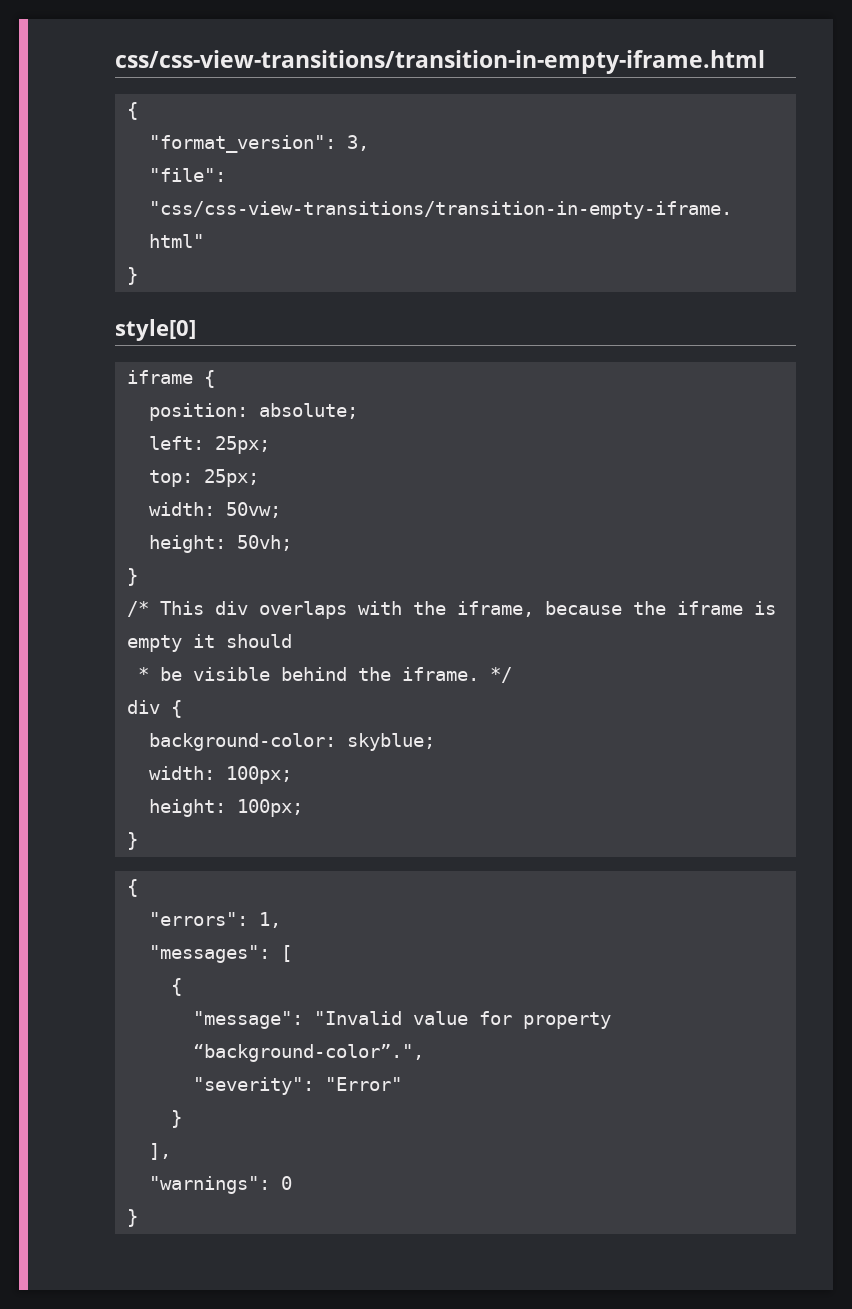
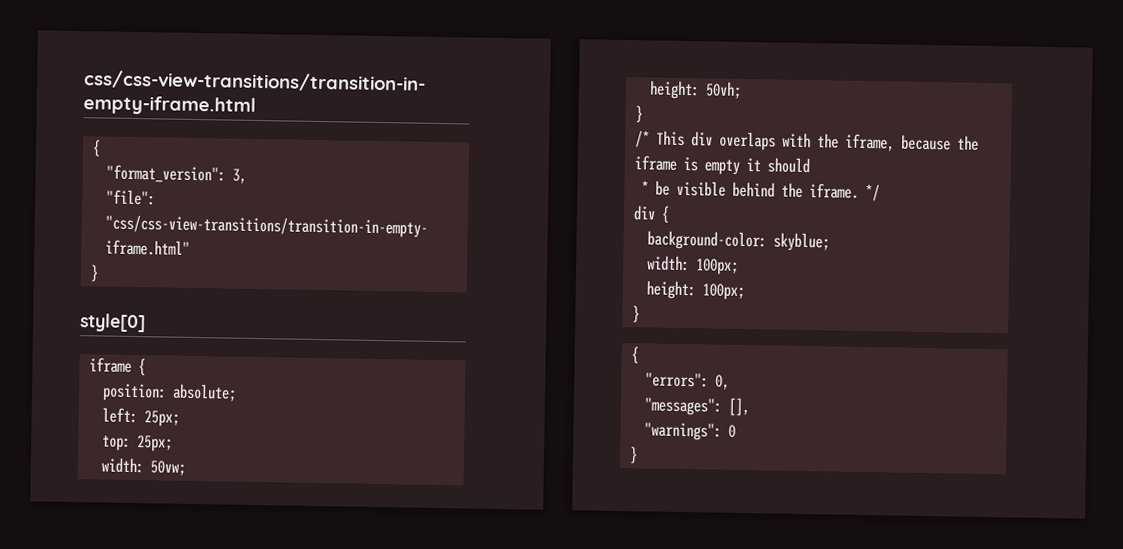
- "errors": 1,
+ "errors": 0,
- "messages": [
- {
- "message": "Invalid value for property “background-color”.",
- "severity": "Error"
- }
- ],
+ "messages": [],

